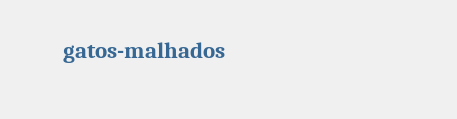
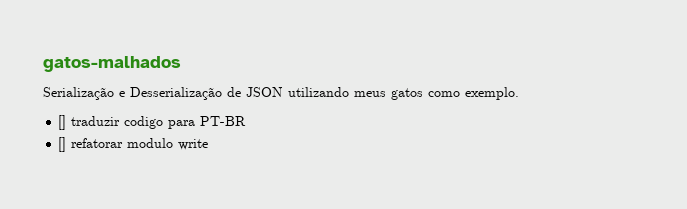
+ Serialização e Desserialização de JSON utilizando meus gatos como exemplo.
+ [] traduzir codigo para PT-BR
+ [] refatorar modulo write

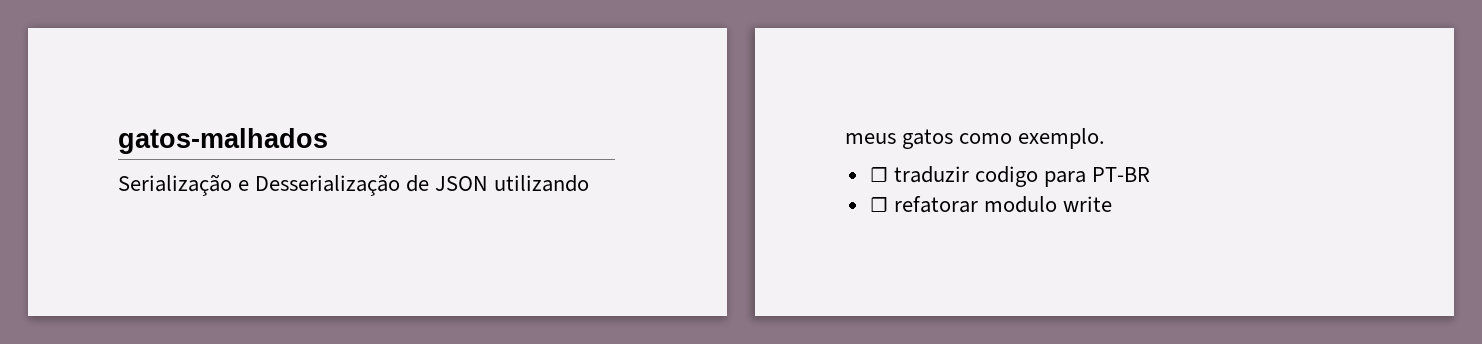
- [] traduzir codigo para PT-BR
+ ☐ traduzir codigo para PT-BR
- [] refatorar modulo write
+ ☐ refatorar modulo write

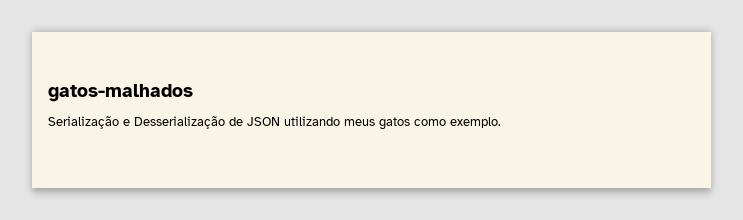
- ☐ traduzir codigo para PT-BR
- ☐ refatorar modulo write

